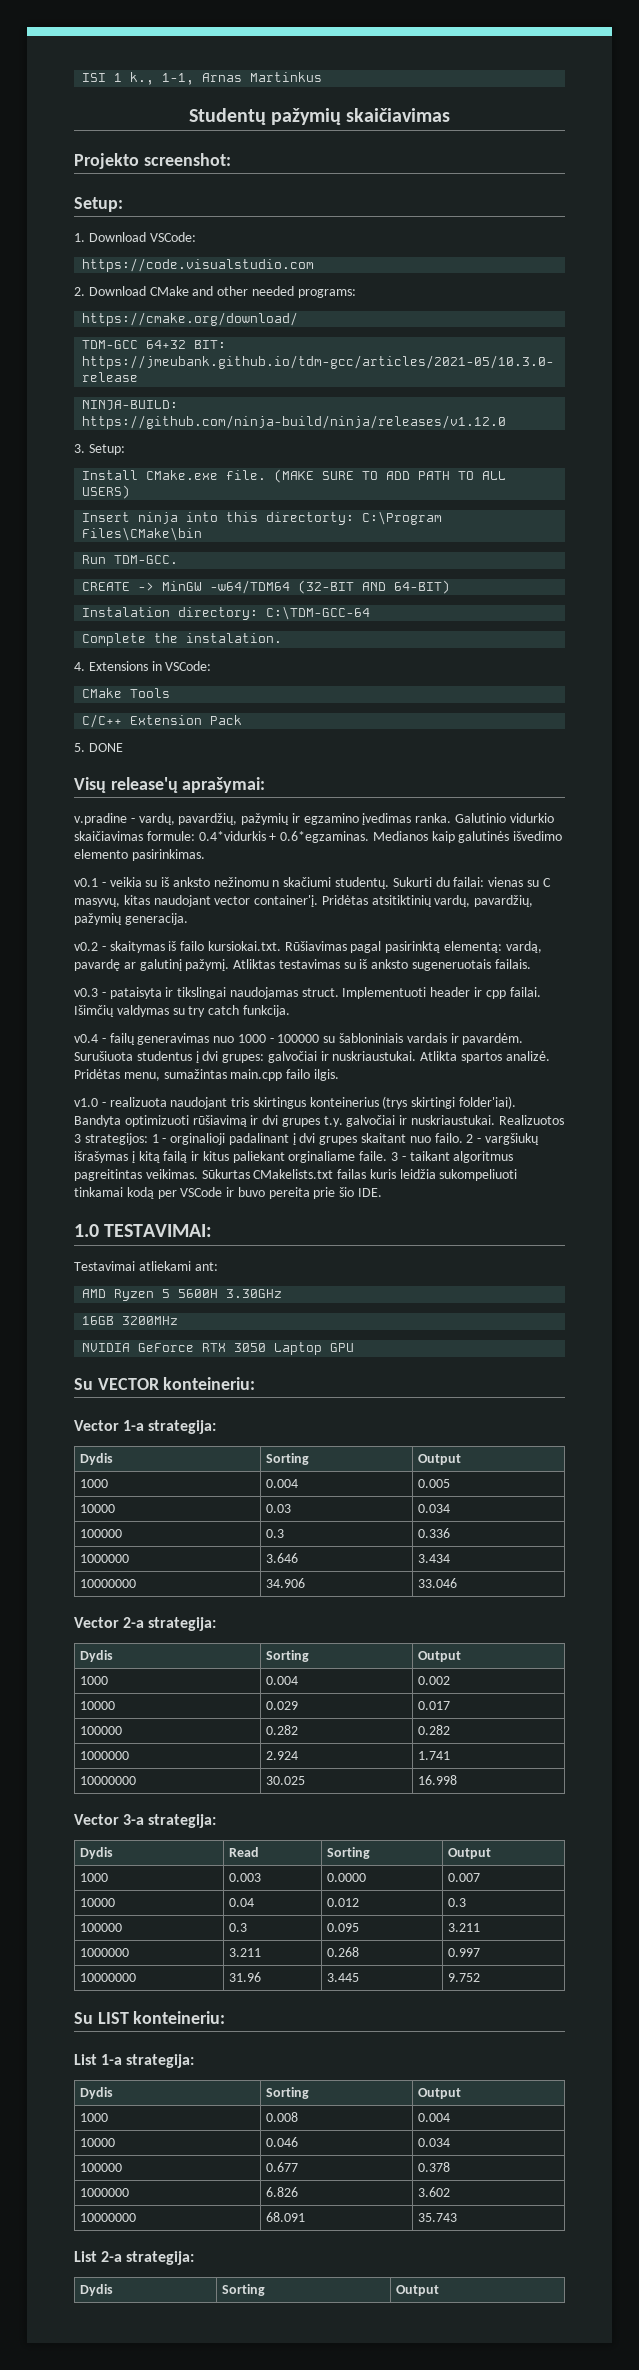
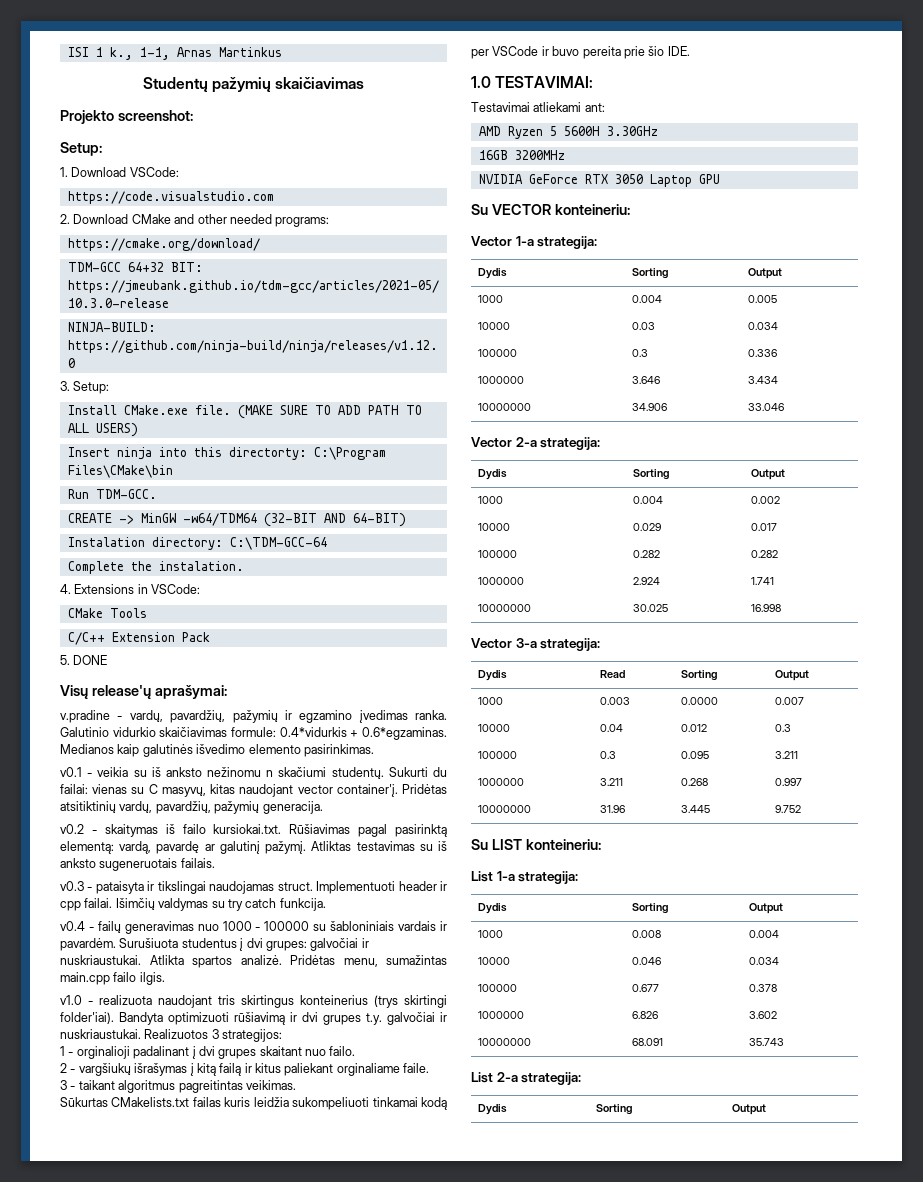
- Realizuotos 3 strategijos: 1 - orginalioji padalinant į dvi grupes skaitant nuo failo. 2 - vargšiukų išrašymas į kitą failą ir kitus paliekant orginaliame faile. 3 - taikant algoritmus pagreitintas veikimas. Sūkurtas CMakelists.txt failas kuris leidžia sukompeliuoti tinkamai kodą per VSCode ir buvo pereita prie šio IDE.
+ Realizuotos 3 strategijos:
+ 1 - orginalioji padalinant į dvi grupes skaitant nuo failo.
+ 2 - vargšiukų išrašymas į kitą failą ir kitus paliekant orginaliame faile.
+ 3 - taikant algoritmus pagreitintas veikimas.
+ Sūkurtas CMakelists.txt failas kuris leidžia sukompeliuoti tinkamai kodą per VSCode ir buvo pereita prie šio IDE.

